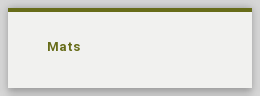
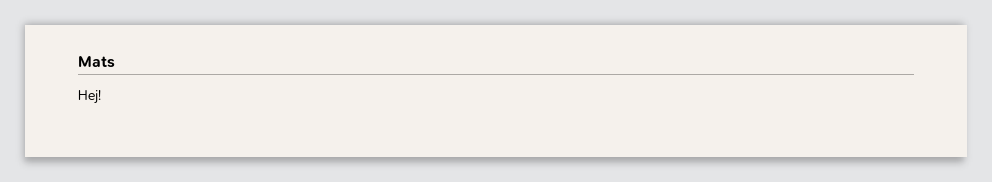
+ Hej!

